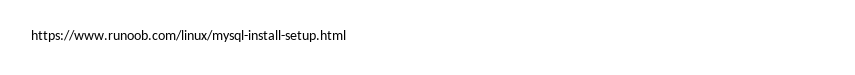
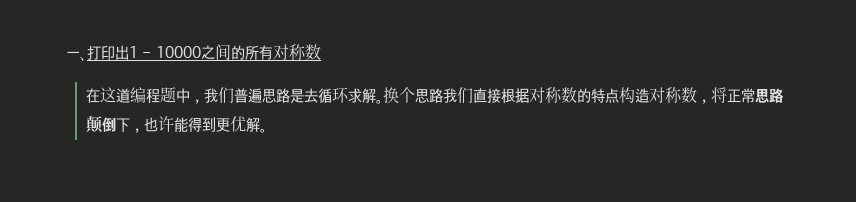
- https://www.runoob.com/linux/mysql-install-setup.html
+ 一、打印出1 - 10000之间的所有对称数
+ 在这道编程题中，我们普遍思路是去循环求解。换个思路我们直接根据对称数的特点构造对称数，将正常思路颠倒下，也许能得到更优解。

